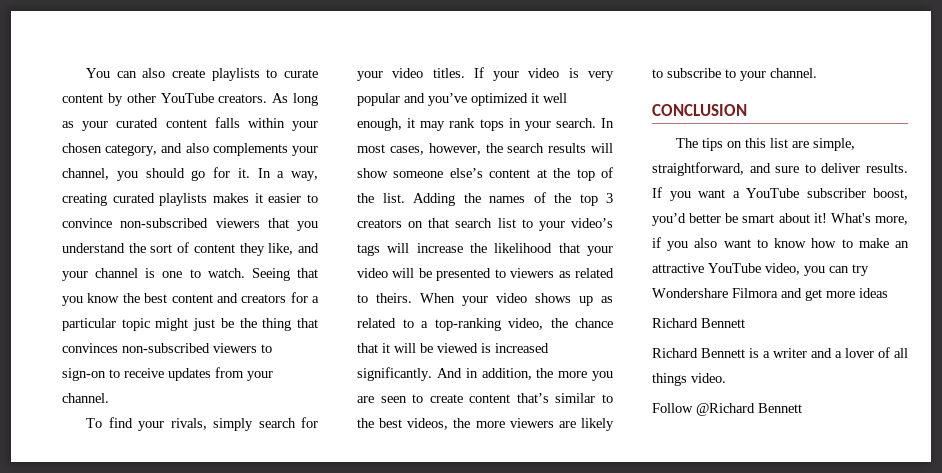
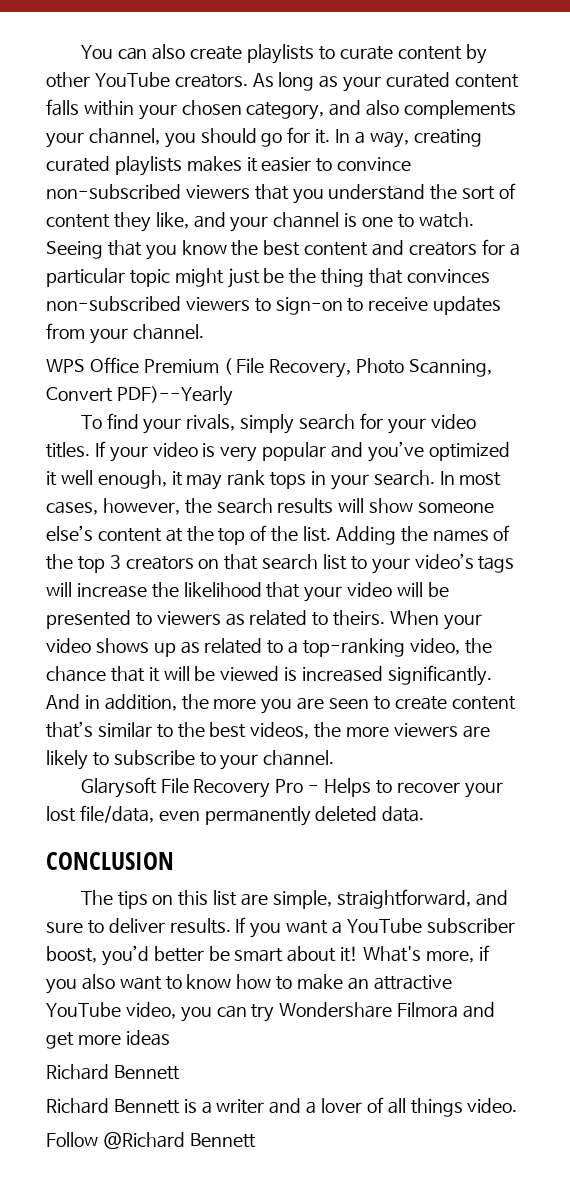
+ WPS Office Premium ( File Recovery, Photo Scanning, Convert PDF)--Yearly
+ Glarysoft File Recovery Pro - Helps to recover your lost file/data, even permanently deleted data.

